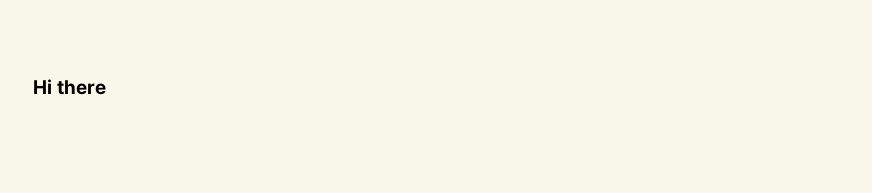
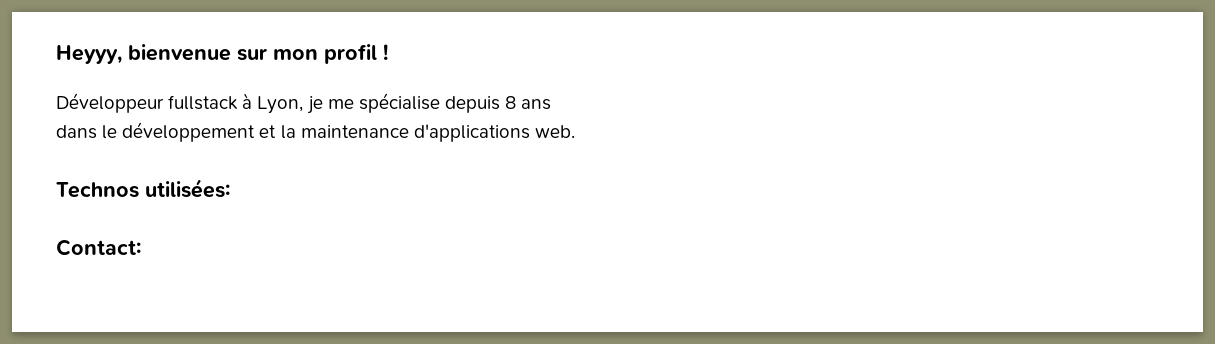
- Hi there
+ Heyyy, bienvenue sur mon profil !
+ Développeur fullstack à Lyon, je me spécialise depuis 8 ans
+ dans le développement et la maintenance d'applications web.
+ Technos utilisées:
+ Contact:

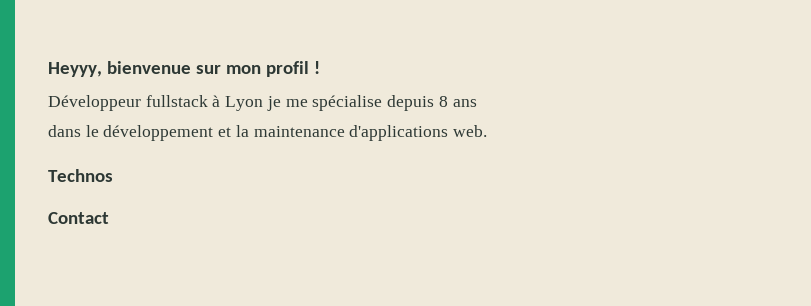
- Développeur fullstack à Lyon, je me spécialise depuis 8 ans
+ Développeur fullstack à Lyon je me spécialise depuis 8 ans
- Technos utilisées:
- Contact:
+ Technos
+ Contact

